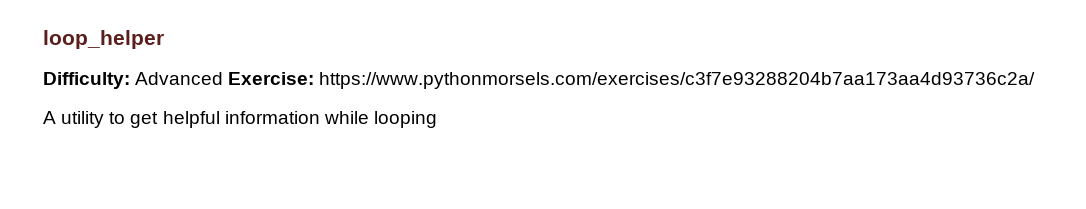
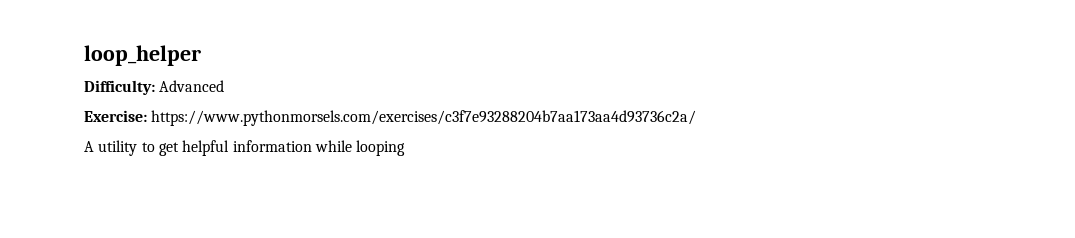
- Difficulty: Advanced Exercise: https://www.pythonmorsels.com/exercises/c3f7e93288204b7aa173aa4d93736c2a/
+ Difficulty: Advanced
+ Exercise: https://www.pythonmorsels.com/exercises/c3f7e93288204b7aa173aa4d93736c2a/

